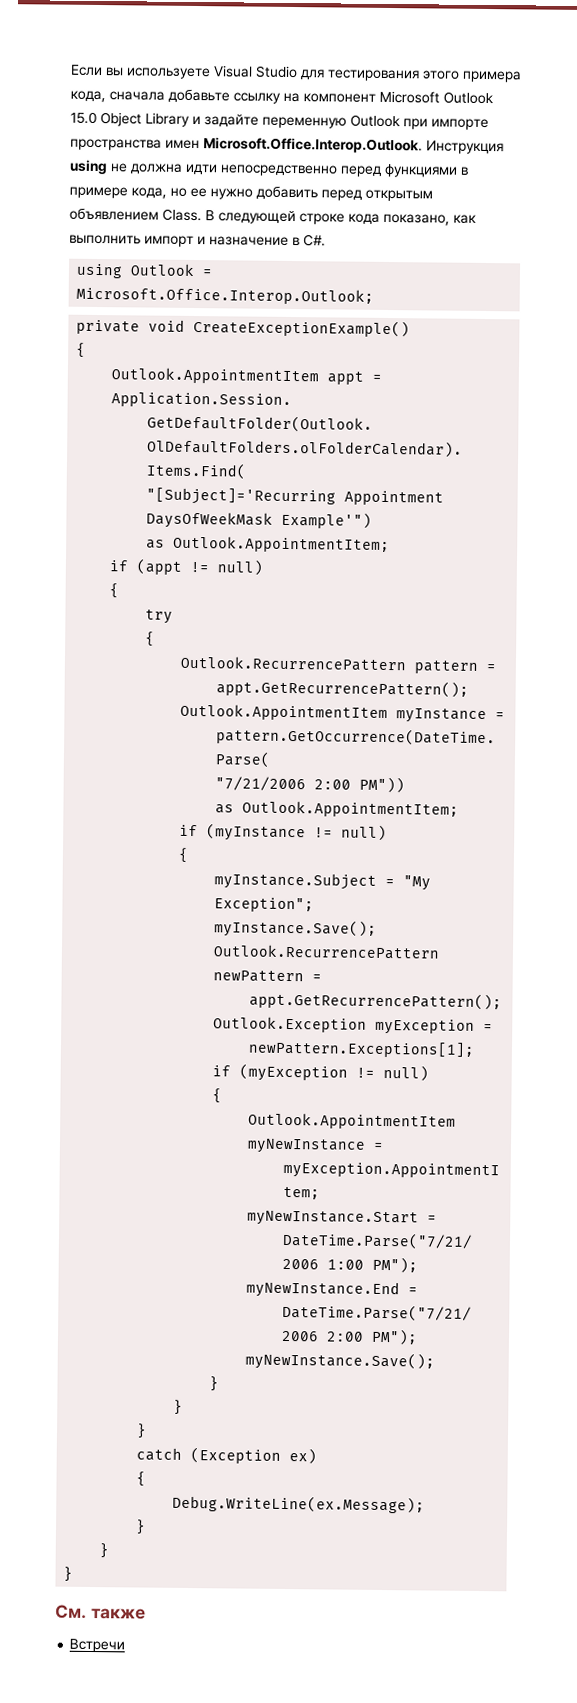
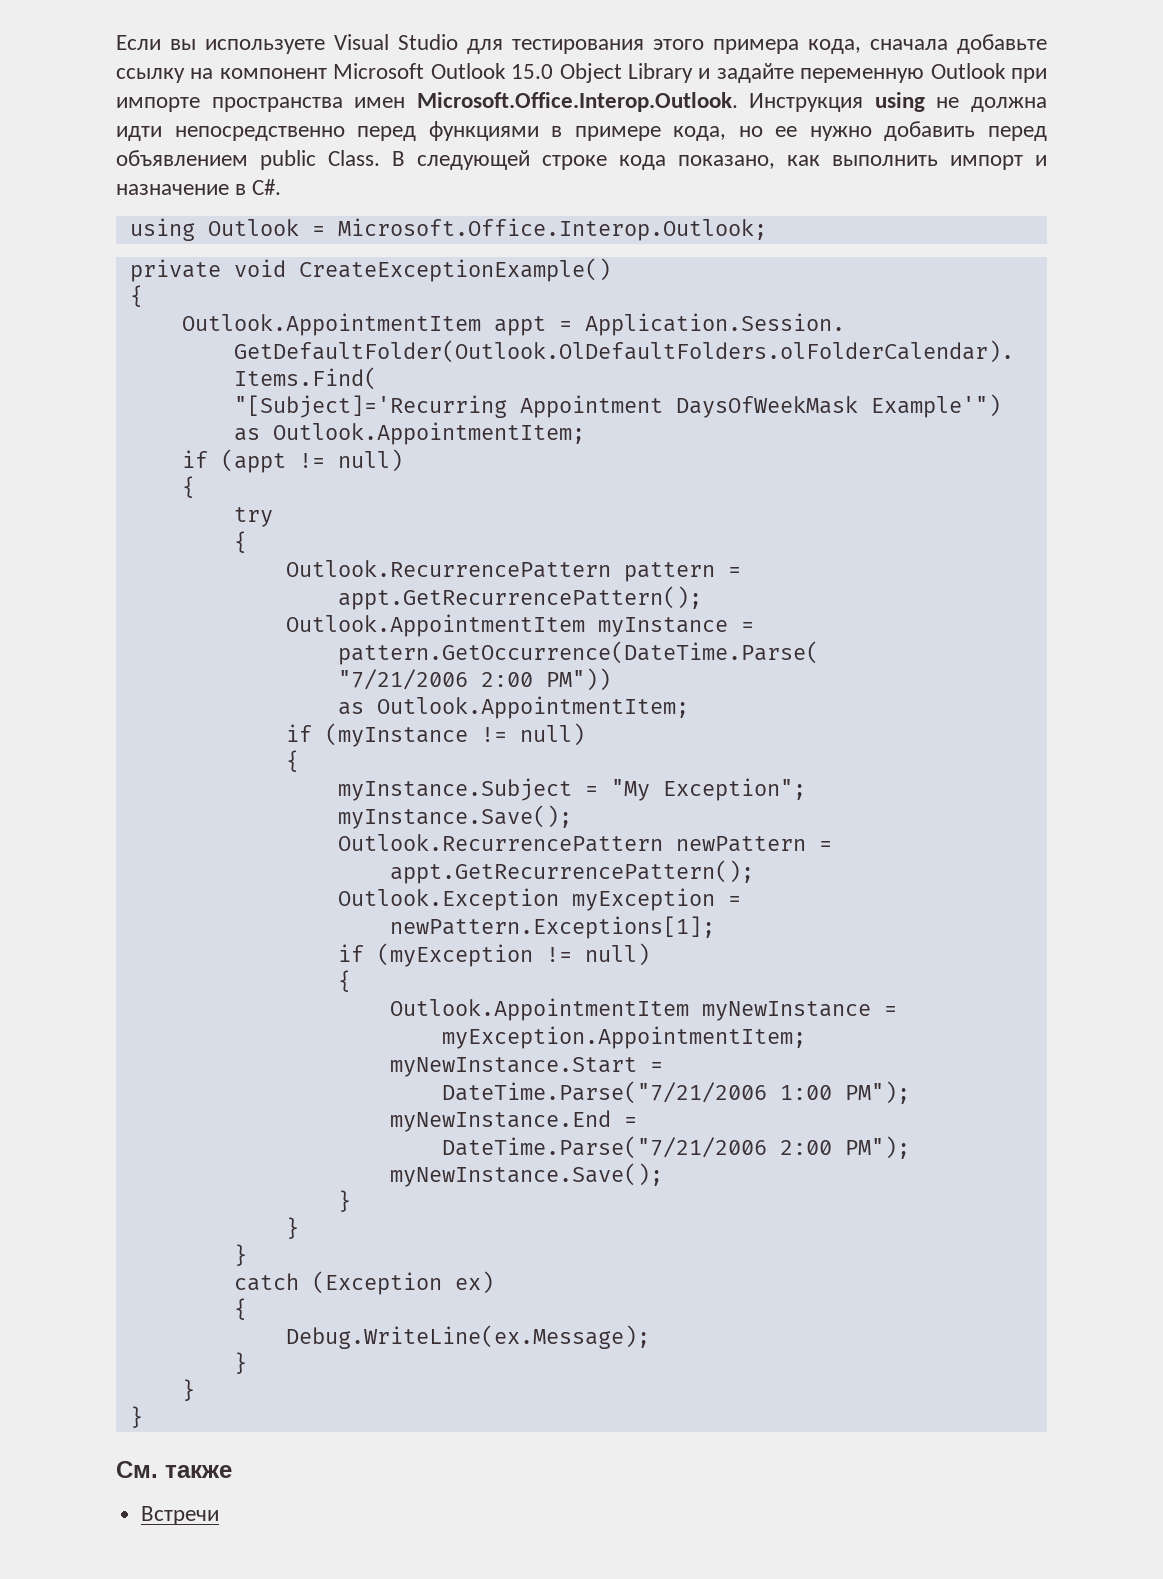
- Если вы используете Visual Studio для тестирования этого примера кода, сначала добавьте ссылку на компонент Microsoft Outlook 15.0 Object Library и задайте переменную Outlook при импорте пространства имен Microsoft.Office.Interop.Outlook. Инструкция using не должна идти непосредственно перед функциями в примере кода, но ее нужно добавить перед открытым объявлением Class.
+ Если вы используете Visual Studio для тестирования этого примера кода, сначала добавьте ссылку на компонент Microsoft Outlook 15.0 Object Library и задайте переменную Outlook при импорте пространства имен Microsoft.Office.Interop.Outlook. Инструкция using не должна идти непосредственно перед функциями в примере кода, но ее нужно добавить перед объявлением public Class.

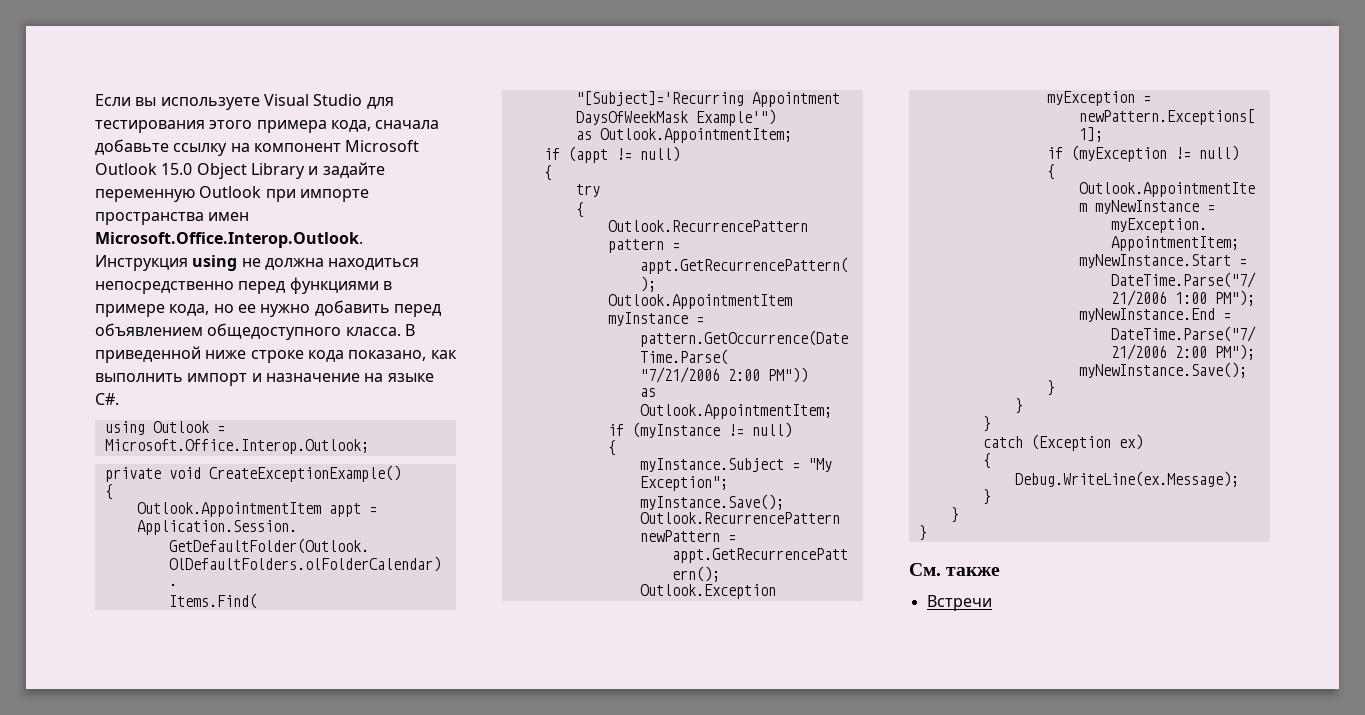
- Если вы используете Visual Studio для тестирования этого примера кода, сначала добавьте ссылку на компонент Microsoft Outlook 15.0 Object Library и задайте переменную Outlook при импорте пространства имен Microsoft.Office.Interop.Outlook. Инструкция using не должна идти непосредственно перед функциями в примере кода, но ее нужно добавить перед объявлением public Class. В следующей строке кода показано, как выполнить импорт и назначение в C#.
+ Если вы используете Visual Studio для тестирования этого примера кода, сначала добавьте ссылку на компонент Microsoft Outlook 15.0 Object Library и задайте переменную Outlook при импорте пространства имен Microsoft.Office.Interop.Outlook. Инструкция using не должна находиться непосредственно перед функциями в примере кода, но ее нужно добавить перед объявлением общедоступного класса. В приведенной ниже строке кода показано, как выполнить импорт и назначение на языке C#.

